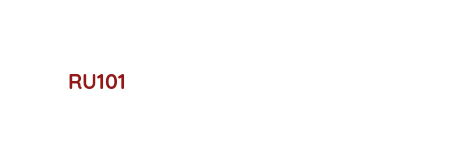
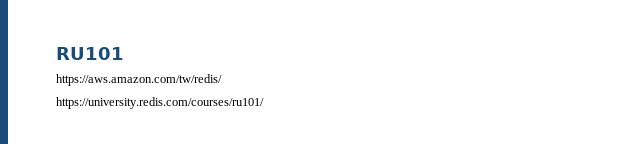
+ https://aws.amazon.com/tw/redis/
+ https://university.redis.com/courses/ru101/

